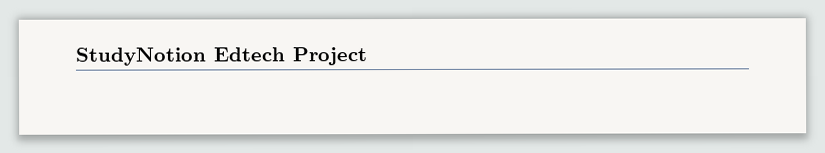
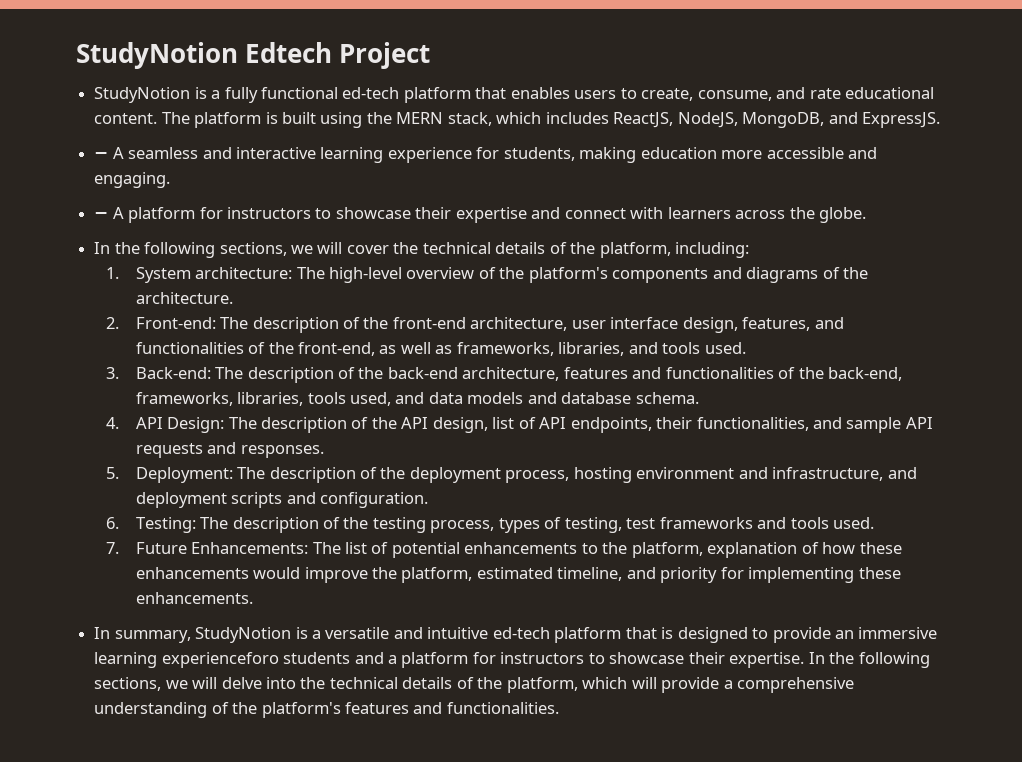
+ StudyNotion is a fully functional ed-tech platform that enables users to create, consume, and rate educational content. The platform is built using the MERN stack, which includes ReactJS, NodeJS, MongoDB, and ExpressJS.
+ − A seamless and interactive learning experience for students, making education more accessible and engaging.
+ − A platform for instructors to showcase their expertise and connect with learners across the globe.
+ In the following sections, we will cover the technical details of the platform, including:
+ 1. System architecture: The high-level overview of the platform's components and diagrams of the architecture.
+ 2. Front-end: The description of the front-end architecture, user interface design, features, and functionalities of the front-end, as well as frameworks, libraries, and tools used.
+ 3. Back-end: The description of the back-end architecture, features and functionalities of the back-end, frameworks, libraries, tools used, and data models and database schema.
+ 4. API Design: The description of the API design, list of API endpoints, their functionalities, and sample API requests and responses.
+ 5. Deployment: The description of the deployment process, hosting environment and infrastructure, and deployment scripts and configuration.
+ 6. Testing: The description of the testing process, types of testing, test frameworks and tools used.
+ 7. Future Enhancements: The list of potential enhancements to the platform, explanation of how these enhancements would improve the platform, estimated timeline, and priority for implementing these enhancements.
+ In summary, StudyNotion is a versatile and intuitive ed-tech platform that is designed to provide an immersive learning experienceforo students and a platform for instructors to showcase their expertise. In the following sections, we will delve into the technical details of the platform, which will provide a comprehensive understanding of the platform's features and functionalities.

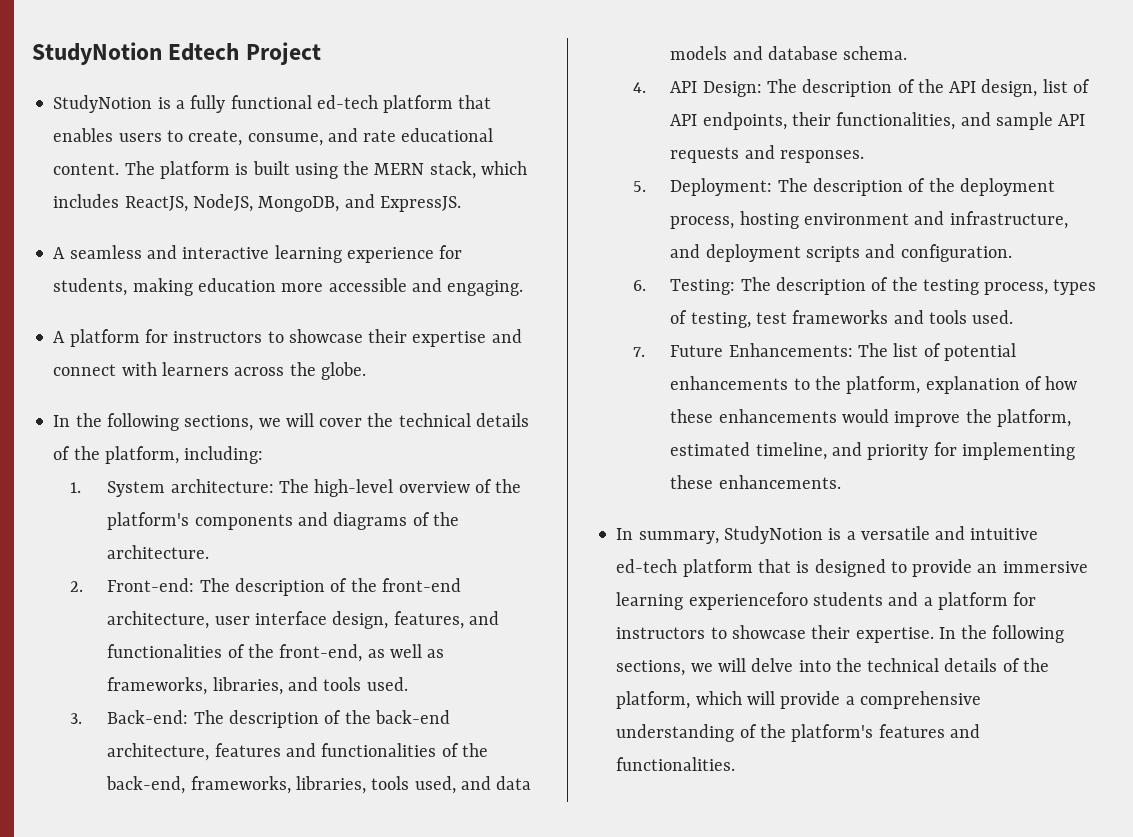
- − A seamless and interactive learning experience for students, making education more accessible and engaging.
+ A seamless and interactive learning experience for students, making education more accessible and engaging.
- − A platform for instructors to showcase their expertise and connect with learners across the globe.
+ A platform for instructors to showcase their expertise and connect with learners across the globe.

